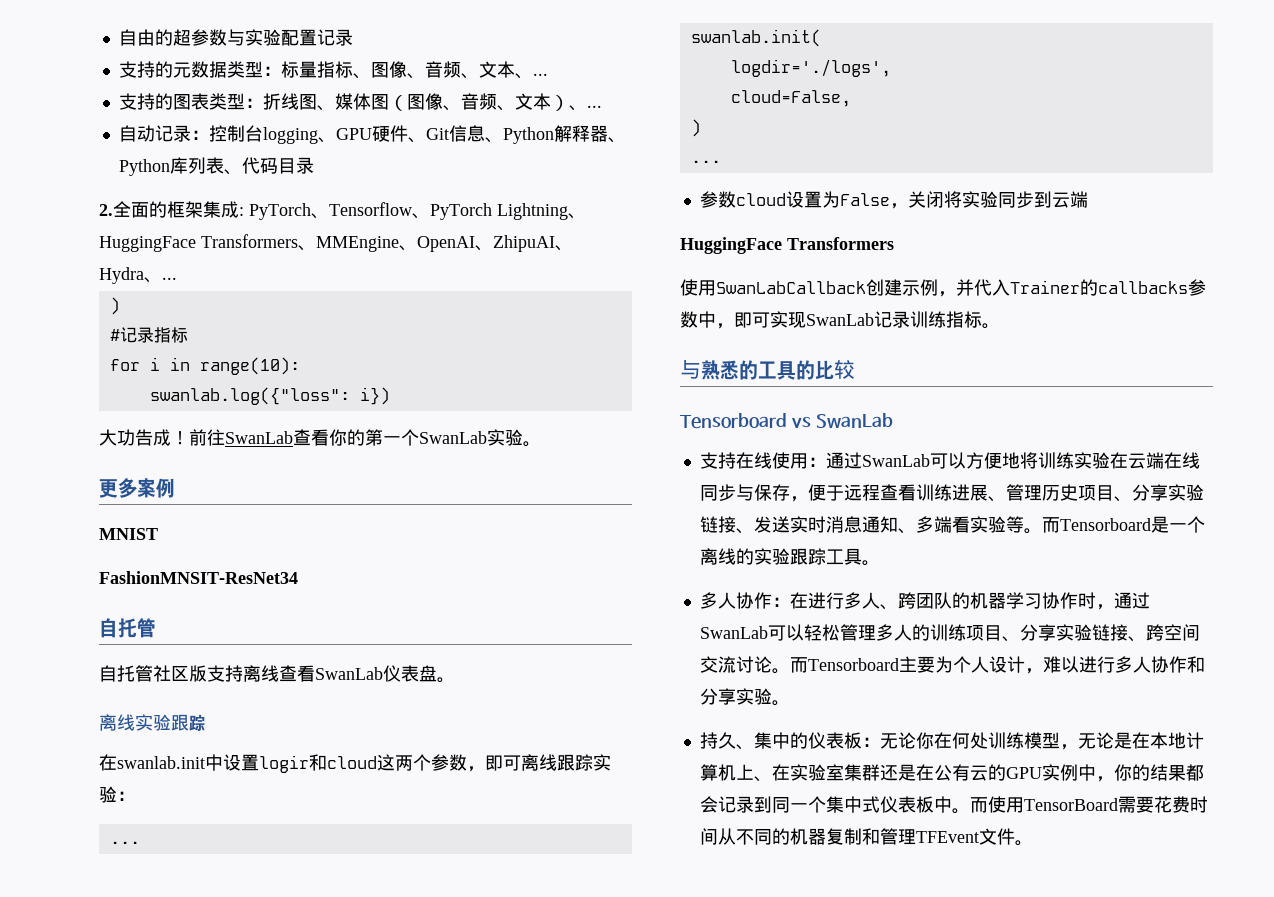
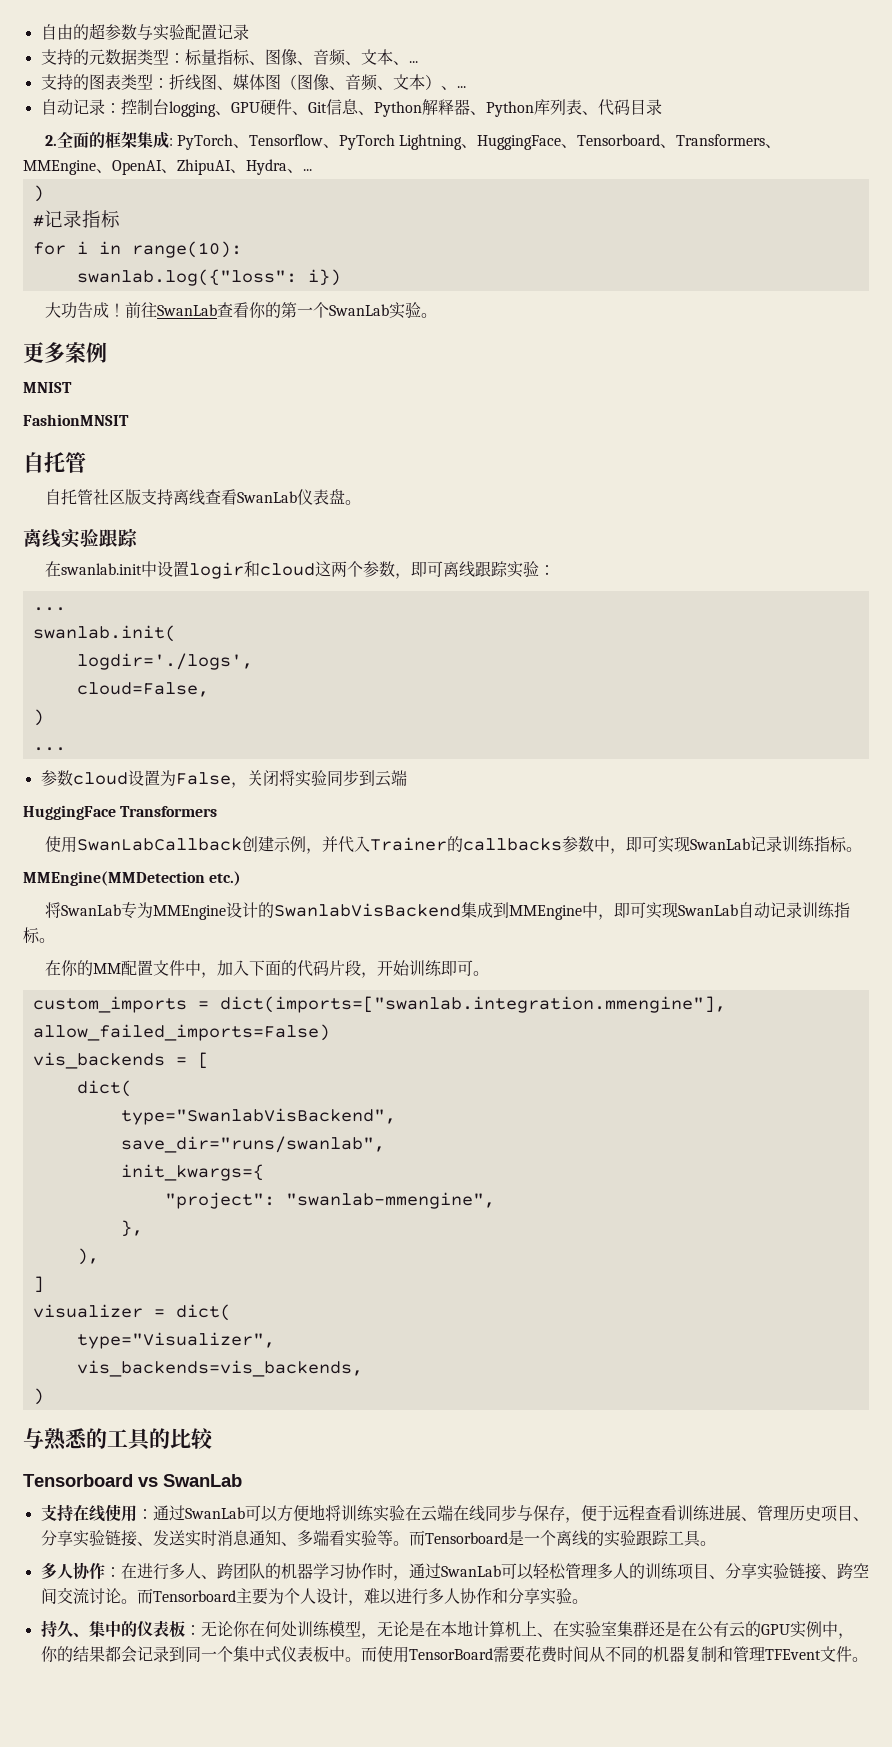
- 2.全面的框架集成: PyTorch、Tensorflow、PyTorch Lightning、HuggingFace Transformers、MMEngine、OpenAI、ZhipuAI、Hydra、...
+ 2.全面的框架集成: PyTorch、Tensorflow、PyTorch Lightning、HuggingFace、Tensorboard、Transformers、MMEngine、OpenAI、ZhipuAI、Hydra、...
- FashionMNSIT-ResNet34
+ FashionMNSIT
+ MMEngine(MMDetection etc.)
+ 将SwanLab专为MMEngine设计的SwanlabVisBackend集成到MMEngine中，即可实现SwanLab自动记录训练指标。
+ 在你的MM配置文件中，加入下面的代码片段，开始训练即可。
+ custom_imports = dict(imports=["swanlab.integration.mmengine"], allow_failed_imports=False)
+ vis_backends = [
+ dict(
+ type="SwanlabVisBackend",
+ save_dir="runs/swanlab",
+ init_kwargs={
+ "project": "swanlab-mmengine",
+ },
+ ),
+ ]
+ visualizer = dict(
+ type="Visualizer",
+ vis_backends=vis_backends,
+ )

